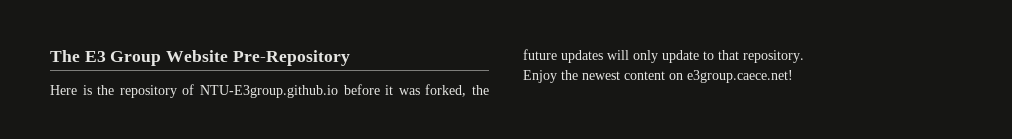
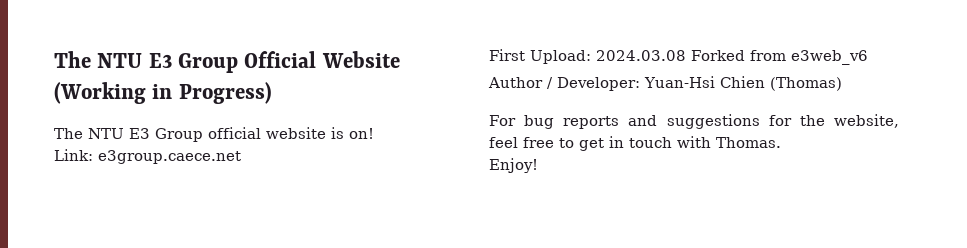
- The E3 Group Website Pre-Repository
- Here is the repository of NTU-E3group.github.io before it was forked, the future updates will only update to that repository.
- Enjoy the newest content on e3group.caece.net!
+ The NTU E3 Group Official Website (Working in Progress)
+ The NTU E3 Group official website is on!
+ Link: e3group.caece.net
+ First Upload: 2024.03.08 Forked from e3web_v6
+ Author / Developer: Yuan-Hsi Chien (Thomas)
+ For bug reports and suggestions for the website, feel free to get in touch with Thomas.
+ Enjoy!

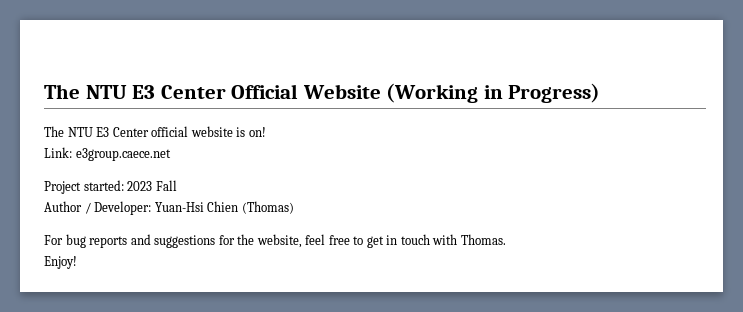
- The NTU E3 Group Official Website (Working in Progress)
+ The NTU E3 Center Official Website (Working in Progress)
- The NTU E3 Group official website is on!
+ The NTU E3 Center official website is on!
- First Upload: 2024.03.08 Forked from e3web_v6
+ Project started: 2023 Fall

